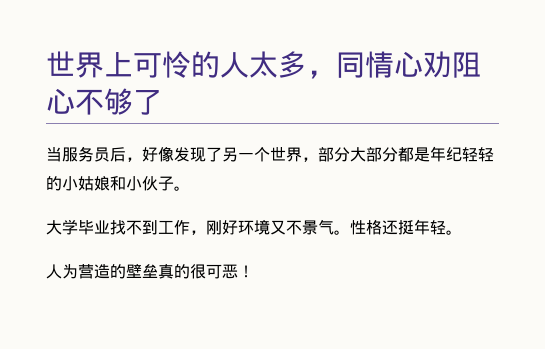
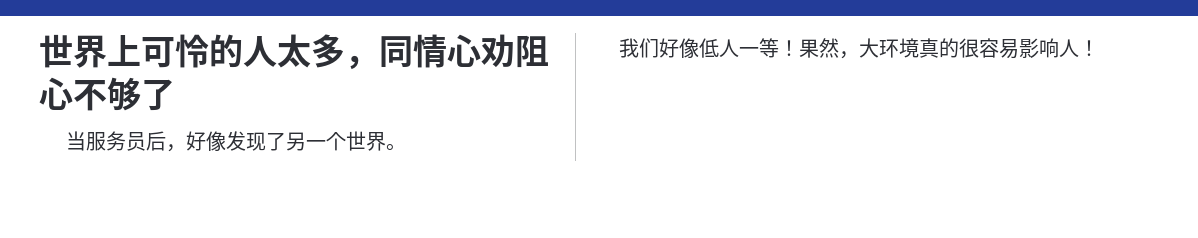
- 当服务员后，好像发现了另一个世界，部分大部分都是年纪轻轻的小姑娘和小伙子。
- 大学毕业找不到工作，刚好环境又不景气。性格还挺年轻。
- 人为营造的壁垒真的很可恶！
+ 当服务员后，好像发现了另一个世界。
+ 我们好像低人一等！果然，大环境真的很容易影响人！

